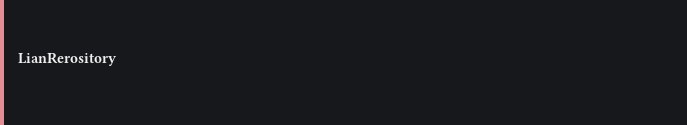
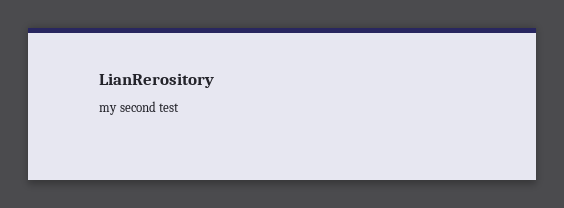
+ my second test

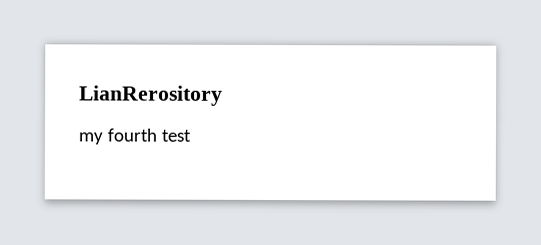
- my second test
+ my fourth test

